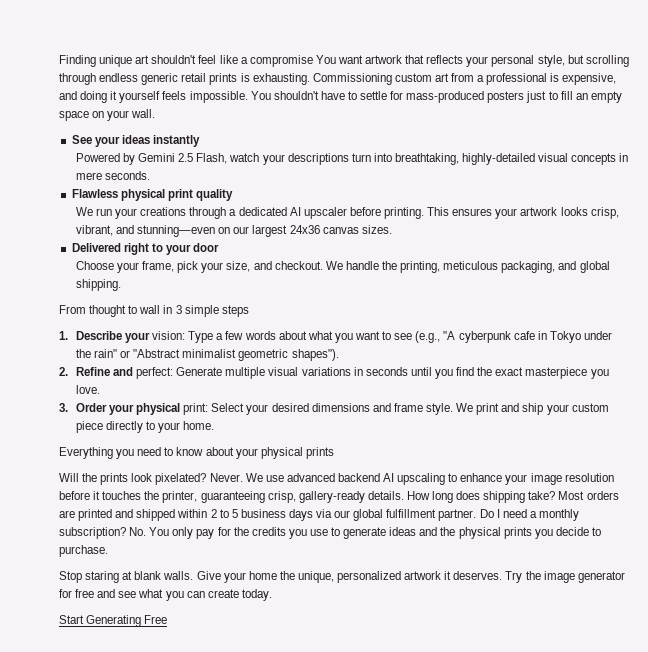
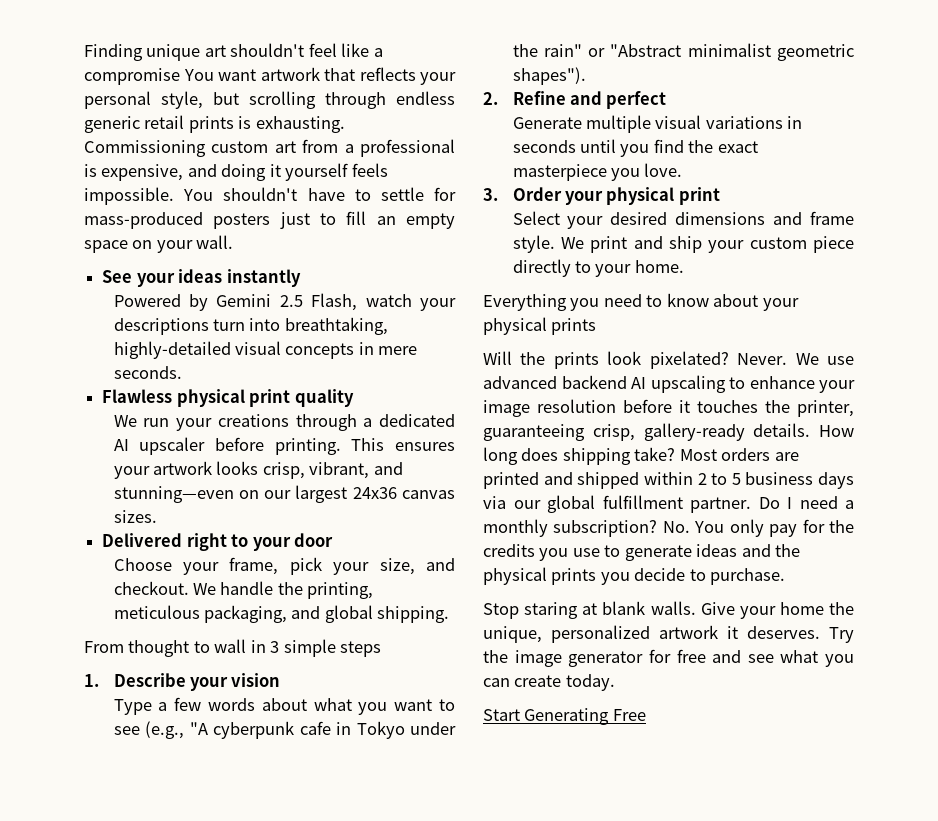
- 1. Describe your vision: Type a few words about what you want to see (e.g., "A cyberpunk cafe in Tokyo under the rain" or "Abstract minimalist geometric shapes").
+ 1. Describe your vision
+ Type a few words about what you want to see (e.g., "A cyberpunk cafe in Tokyo under the rain" or "Abstract minimalist geometric shapes").
- 2. Refine and perfect: Generate multiple visual variations in seconds until you find the exact masterpiece you love.
+ 2. Refine and perfect
+ Generate multiple visual variations in seconds until you find the exact masterpiece you love.
- 3. Order your physical print: Select your desired dimensions and frame style.
+ 3. Order your physical print
+ Select your desired dimensions and frame style.

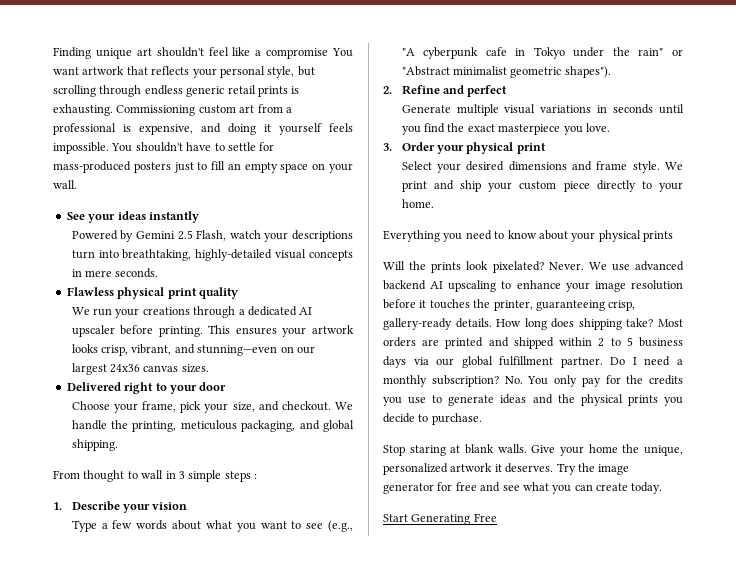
- From thought to wall in 3 simple steps
+ From thought to wall in 3 simple steps :

